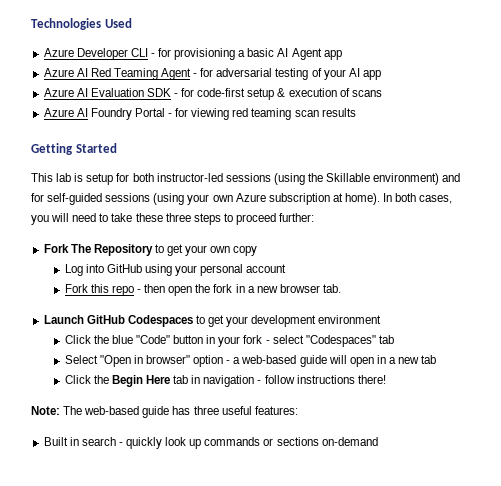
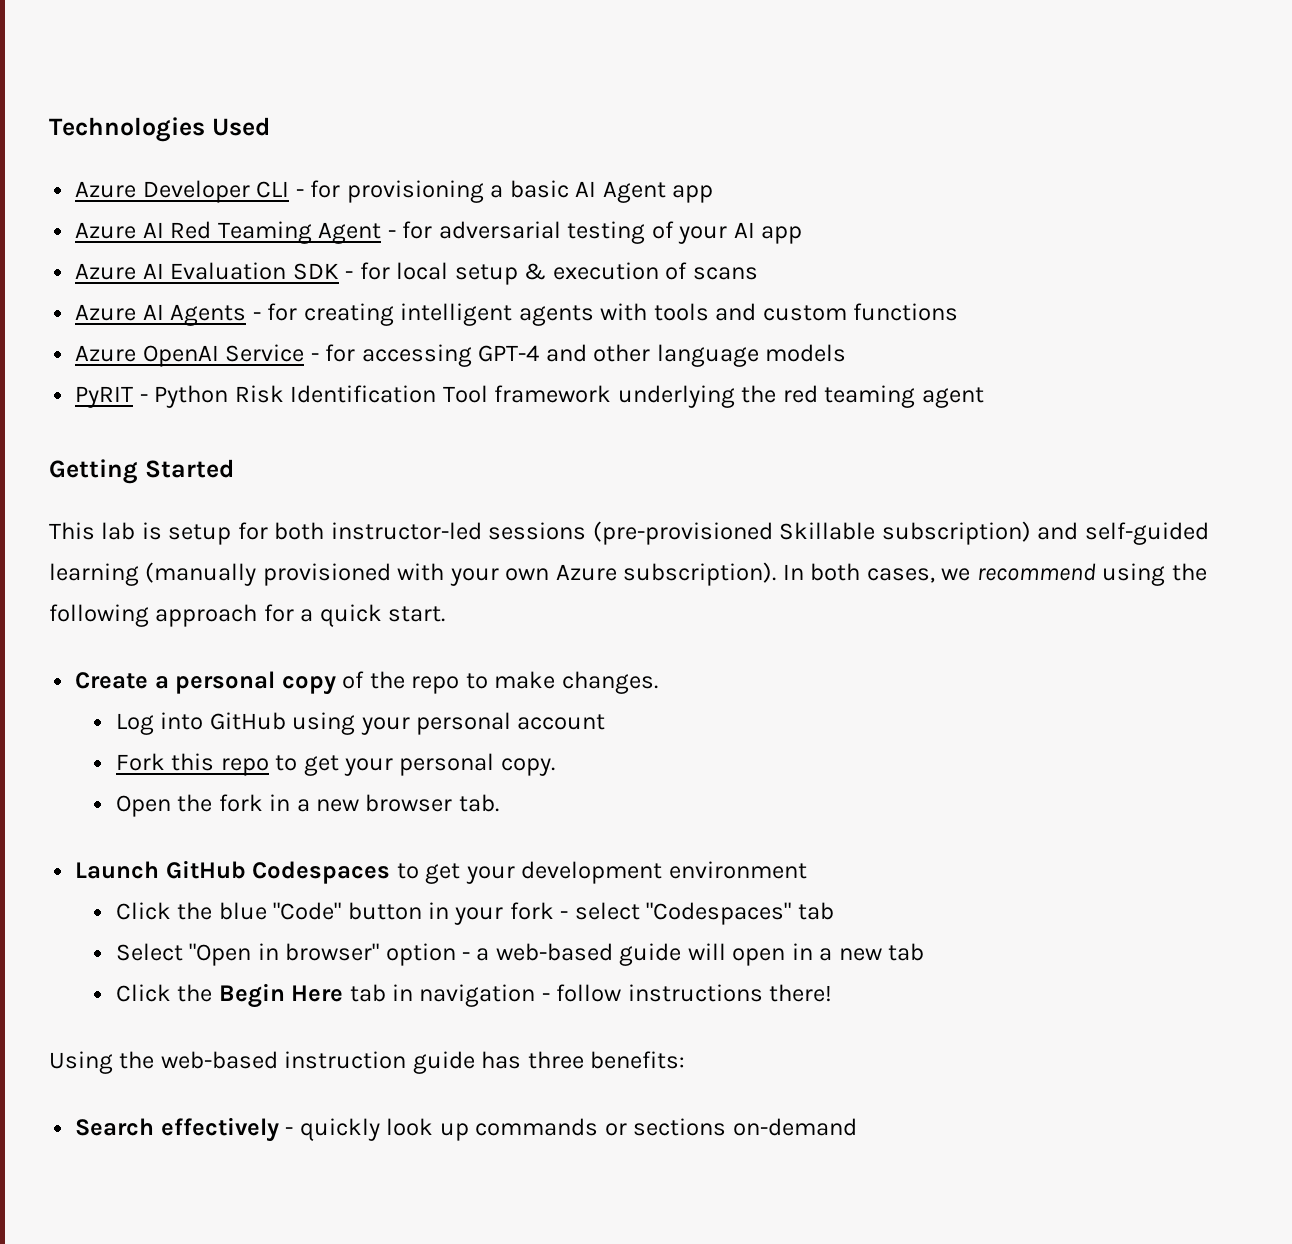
- Azure AI Evaluation SDK - for code-first setup & execution of scans
+ Azure AI Evaluation SDK - for local setup & execution of scans
- Azure AI Foundry Portal - for viewing red teaming scan results
+ Azure AI Agents - for creating intelligent agents with tools and custom functions
+ Azure OpenAI Service - for accessing GPT-4 and other language models
+ PyRIT - Python Risk Identification Tool framework underlying the red teaming agent
- This lab is setup for both instructor-led sessions (using the Skillable environment) and for self-guided sessions (using your own Azure subscription at home). In both cases, you will need to take these three steps to proceed further:
- Fork The Repository to get your own copy
+ This lab is setup for both instructor-led sessions (pre-provisioned Skillable subscription) and self-guided learning (manually provisioned with your own Azure subscription). In both cases, we recommend using the following approach for a quick start.
+ Create a personal copy of the repo to make changes.
- Fork this repo - then open the fork in a new browser tab.
+ Fork this repo to get your personal copy.
+ Open the fork in a new browser tab.
- Note: The web-based guide has three useful features:
- Built in search - quickly look up commands or sections on-demand
+ Using the web-based instruction guide has three benefits:
+ Search effectively - quickly look up commands or sections on-demand

